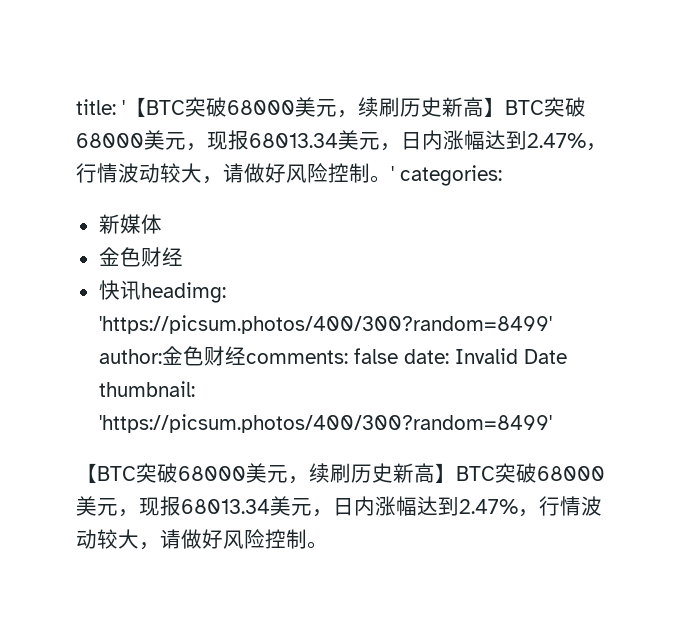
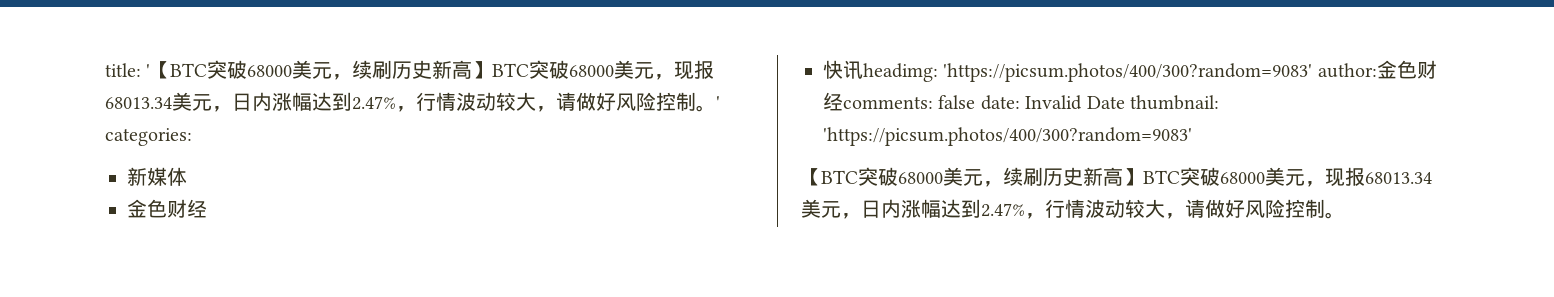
- 快讯headimg: 'https://picsum.photos/400/300?random=8499' author:金色财经comments: false date: Invalid Date thumbnail: 'https://picsum.photos/400/300?random=8499'
+ 快讯headimg: 'https://picsum.photos/400/300?random=9083' author:金色财经comments: false date: Invalid Date thumbnail: 'https://picsum.photos/400/300?random=9083'

